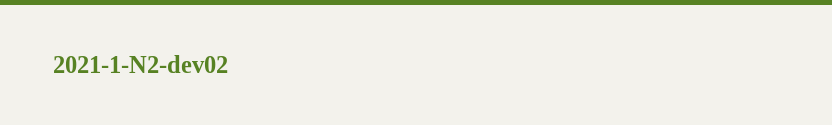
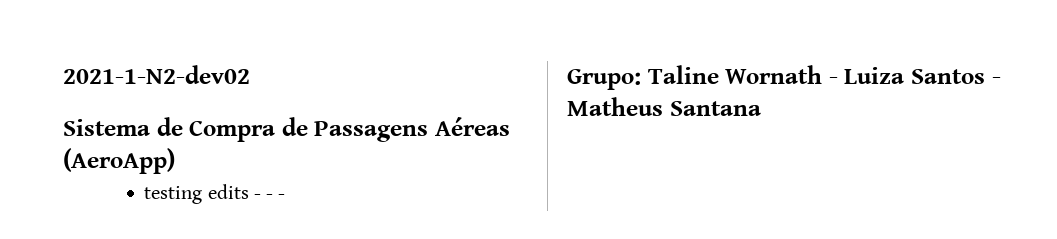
+ Sistema de Compra de Passagens Aéreas (AeroApp)
+ testing edits - - -
+ Grupo: Taline Wornath - Luiza Santos - Matheus Santana

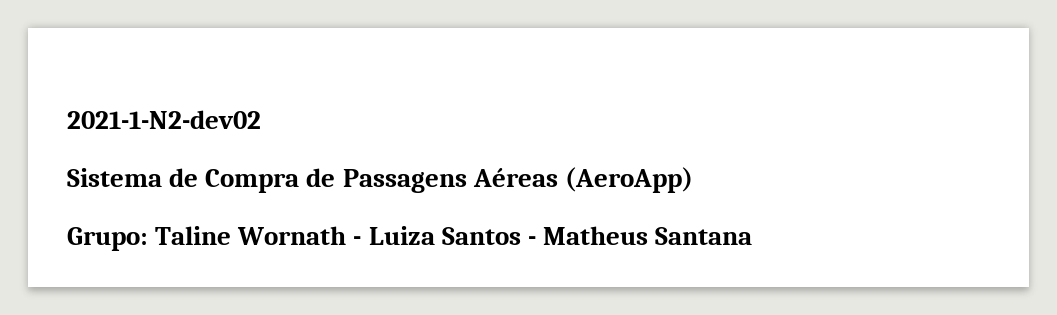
- testing edits - - -

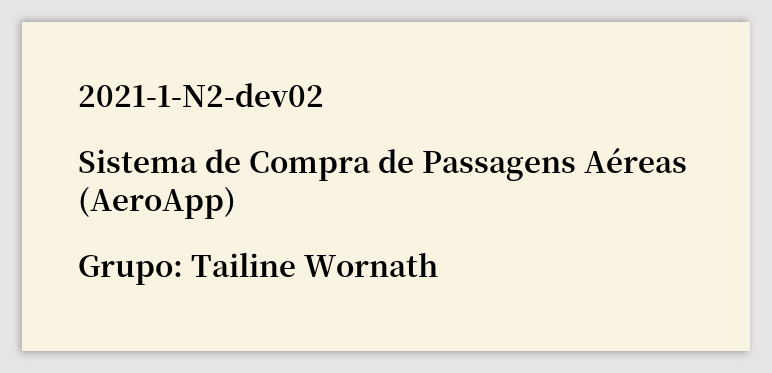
- Grupo: Taline Wornath - Luiza Santos - Matheus Santana
+ Grupo: Tailine Wornath

